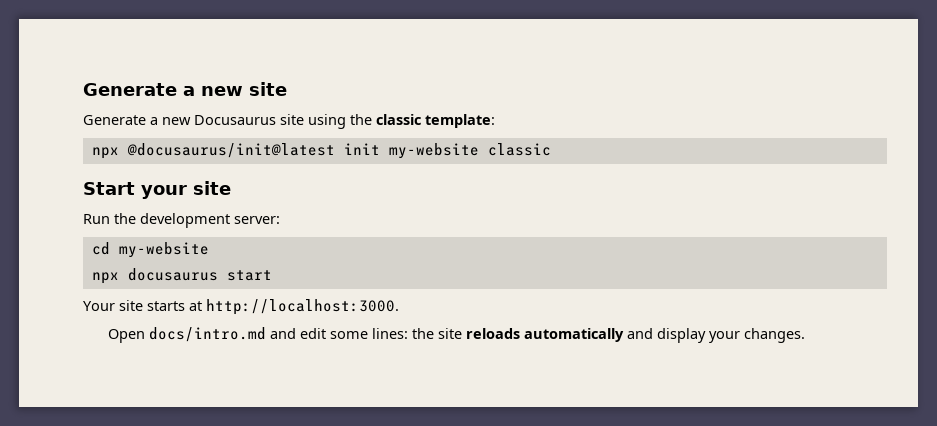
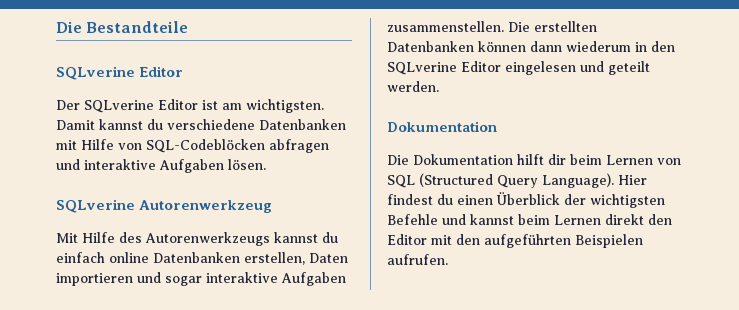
- Generate a new site
- Generate a new Docusaurus site using the classic template:
- npx @docusaurus/init@latest init my-website classic
- Start your site
- Run the development server:
- cd my-website
- npx docusaurus start
- Your site starts at http://localhost:3000.
- Open docs/intro.md and edit some lines: the site reloads automatically and display your changes.
+ Die Bestandteile
+ SQLverine Editor
+ Der SQLverine Editor ist am wichtigsten. Damit kannst du verschiedene Datenbanken mit Hilfe von SQL-Codeblöcken abfragen und interaktive Aufgaben lösen.
+ SQLverine Autorenwerkzeug
+ Mit Hilfe des Autorenwerkzeugs kannst du einfach online Datenbanken erstellen, Daten importieren und sogar interaktive Aufgaben zusammenstellen. Die erstellten Datenbanken können dann wiederum in den SQLverine Editor eingelesen und geteilt werden.
+ Dokumentation
+ Die Dokumentation hilft dir beim Lernen von SQL (Structured Query Language). Hier findest du einen Überblick der wichtigsten Befehle und kannst beim Lernen direkt den Editor mit den aufgeführten Beispielen aufrufen.

